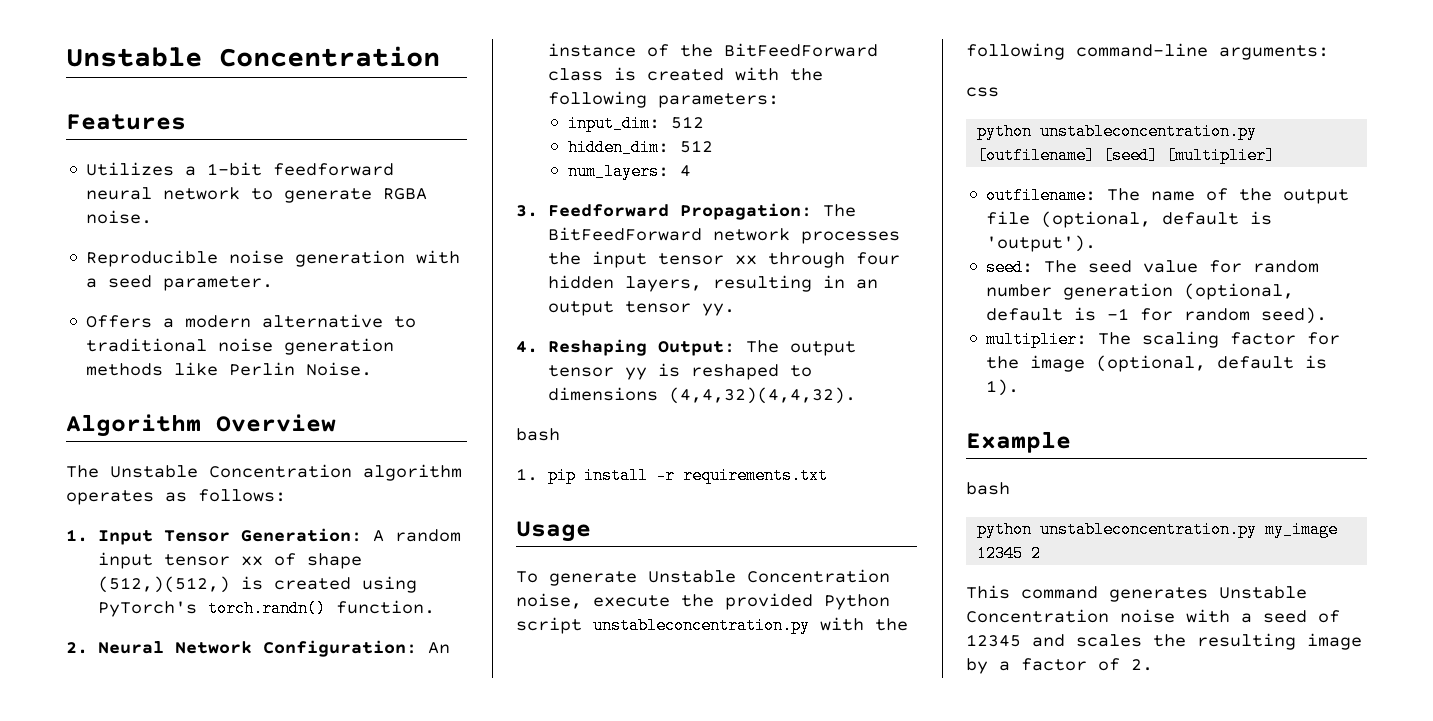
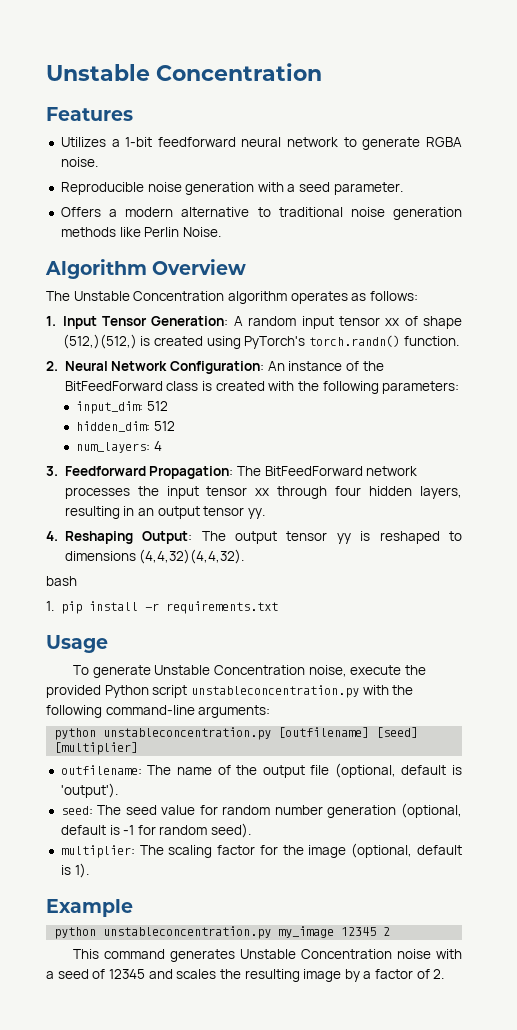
- css
  Example
- bash

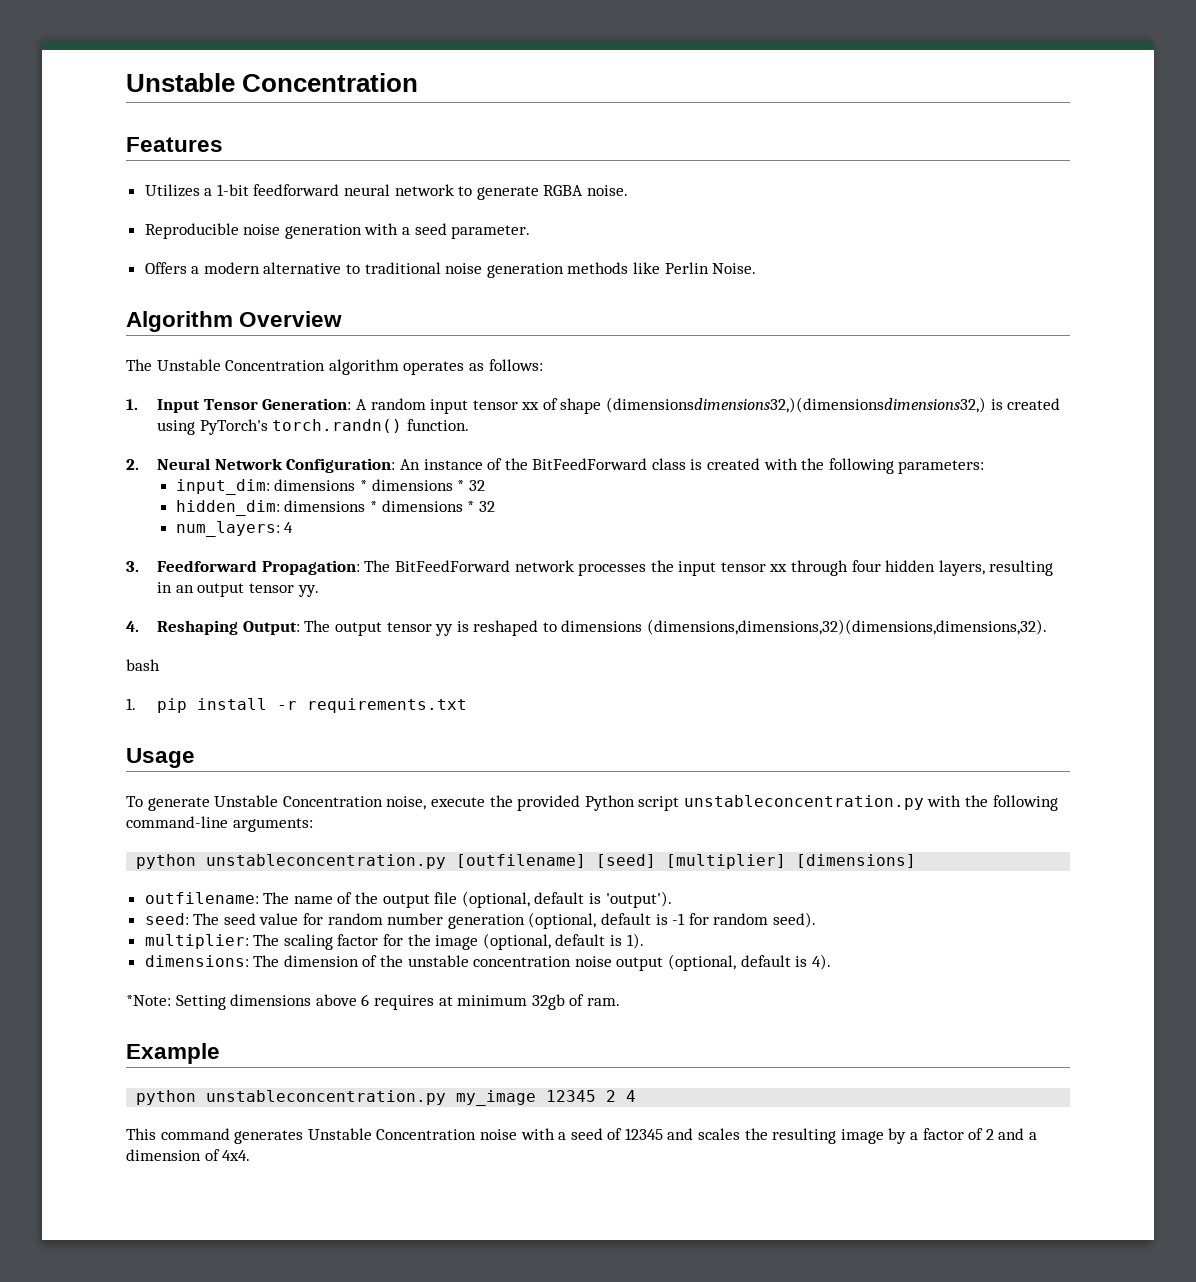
- 1. Input Tensor Generation: A random input tensor xx of shape (512,)(512,) is created using PyTorch's torch.randn() function.
+ 1. Input Tensor Generation: A random input tensor xx of shape (dimensionsdimensions32,)(dimensionsdimensions32,) is created using PyTorch's torch.randn() function.
- input_dim: 512
- hidden_dim: 512
+ input_dim: dimensions * dimensions * 32
+ hidden_dim: dimensions * dimensions * 32
- 4. Reshaping Output: The output tensor yy is reshaped to dimensions (4,4,32)(4,4,32).
+ 4. Reshaping Output: The output tensor yy is reshaped to dimensions (dimensions,dimensions,32)(dimensions,dimensions,32).
- python unstableconcentration.py [outfilename] [seed] [multiplier]
+ python unstableconcentration.py [outfilename] [seed] [multiplier] [dimensions]
+ dimensions: The dimension of the unstable concentration noise output (optional, default is 4).
+ *Note: Setting dimensions above 6 requires at minimum 32gb of ram.
- python unstableconcentration.py my_image 12345 2
+ python unstableconcentration.py my_image 12345 2 4
- This command generates Unstable Concentration noise with a seed of 12345 and scales the resulting image by a factor of 2.
+ This command generates Unstable Concentration noise with a seed of 12345 and scales the resulting image by a factor of 2 and a dimension of 4x4.

